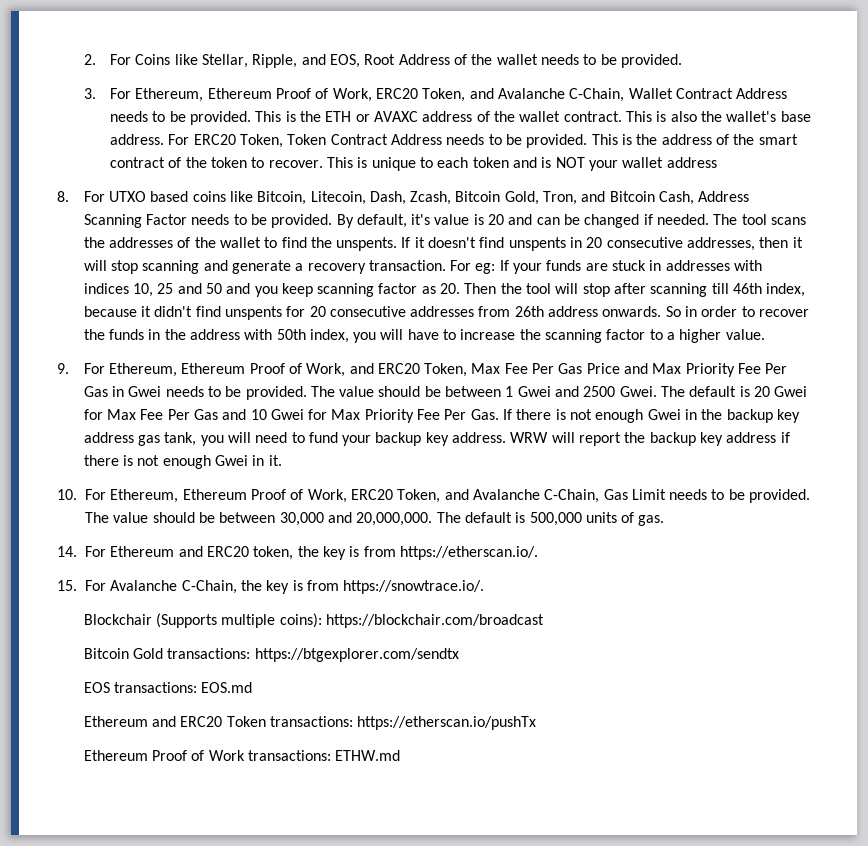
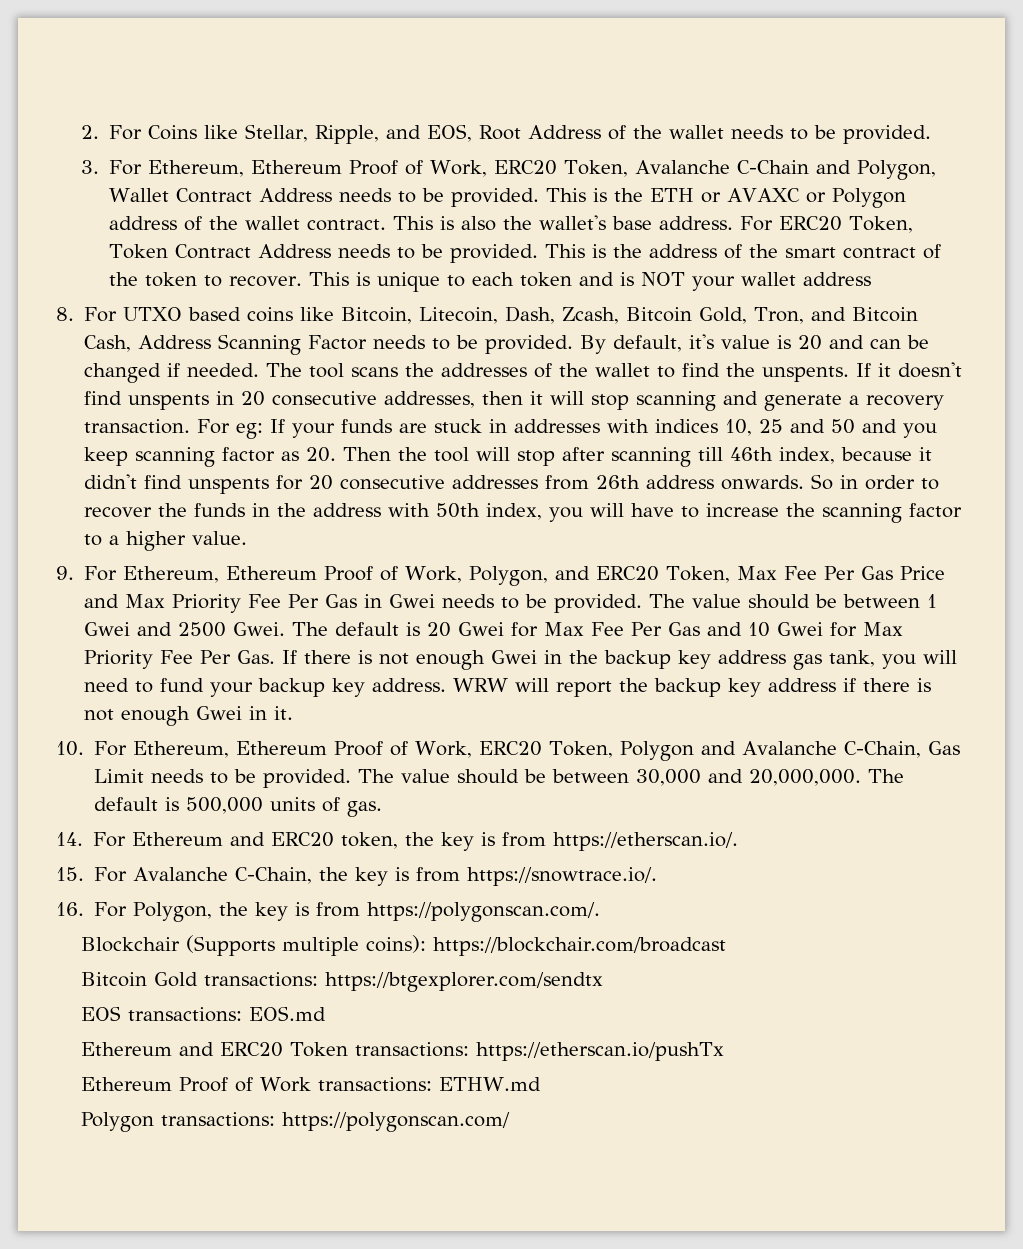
- 3. For Ethereum, Ethereum Proof of Work, ERC20 Token, and Avalanche C-Chain, Wallet Contract Address needs to be provided.
+ 3. For Ethereum, Ethereum Proof of Work, ERC20 Token, Avalanche C-Chain and Polygon, Wallet Contract Address needs to be provided.
- This is the ETH or AVAXC address of the wallet contract.
+ This is the ETH or AVAXC or Polygon address of the wallet contract.
- 9. For Ethereum, Ethereum Proof of Work, and ERC20 Token, Max Fee Per Gas Price and Max Priority Fee Per Gas in Gwei needs to be provided.
+ 9. For Ethereum, Ethereum Proof of Work, Polygon, and ERC20 Token, Max Fee Per Gas Price and Max Priority Fee Per Gas in Gwei needs to be provided.
- 10. For Ethereum, Ethereum Proof of Work, ERC20 Token, and Avalanche C-Chain, Gas Limit needs to be provided.
+ 10. For Ethereum, Ethereum Proof of Work, ERC20 Token, Polygon and Avalanche C-Chain, Gas Limit needs to be provided.
+ 16. For Polygon, the key is from https://polygonscan.com/.
+ Polygon transactions: https://polygonscan.com/

